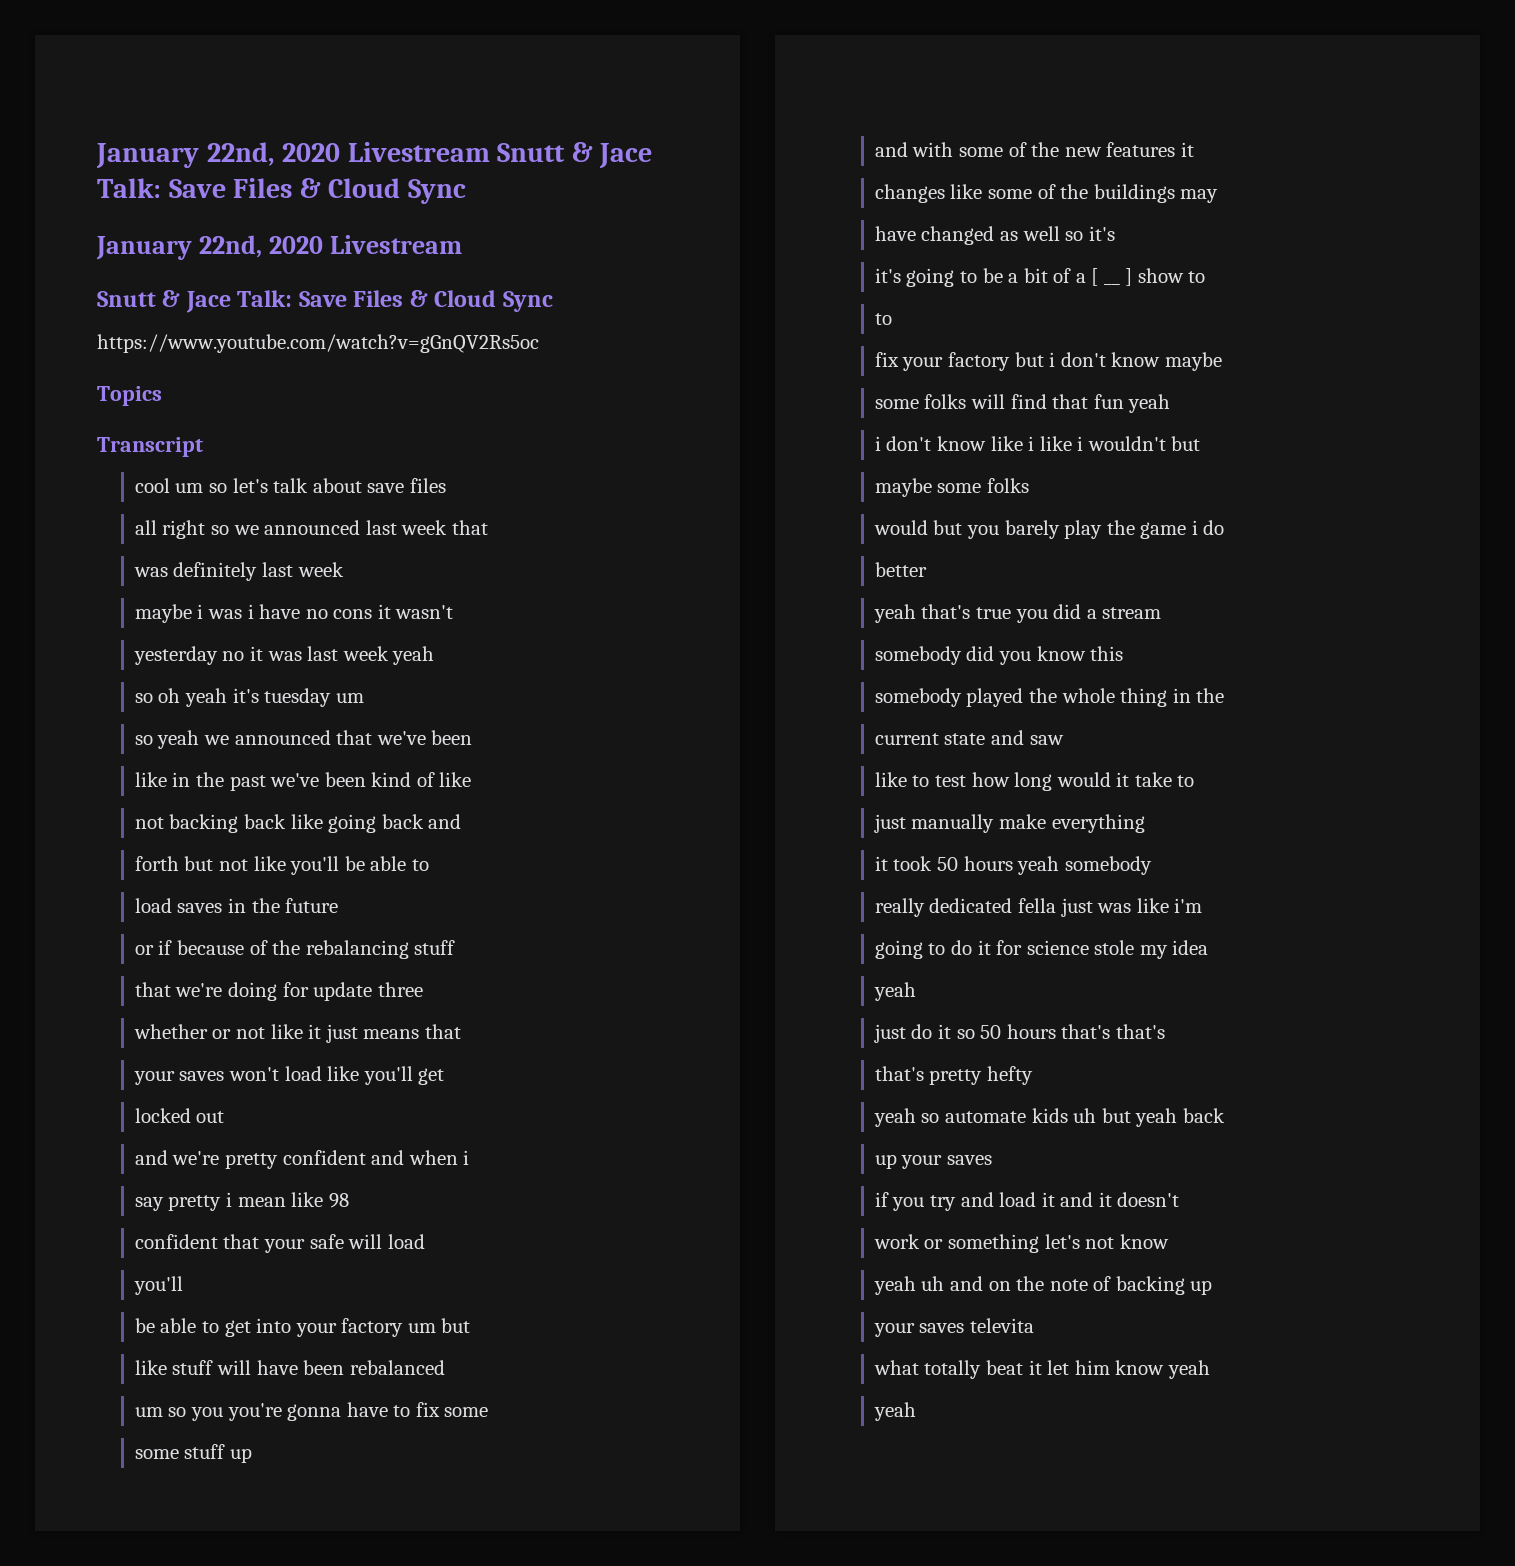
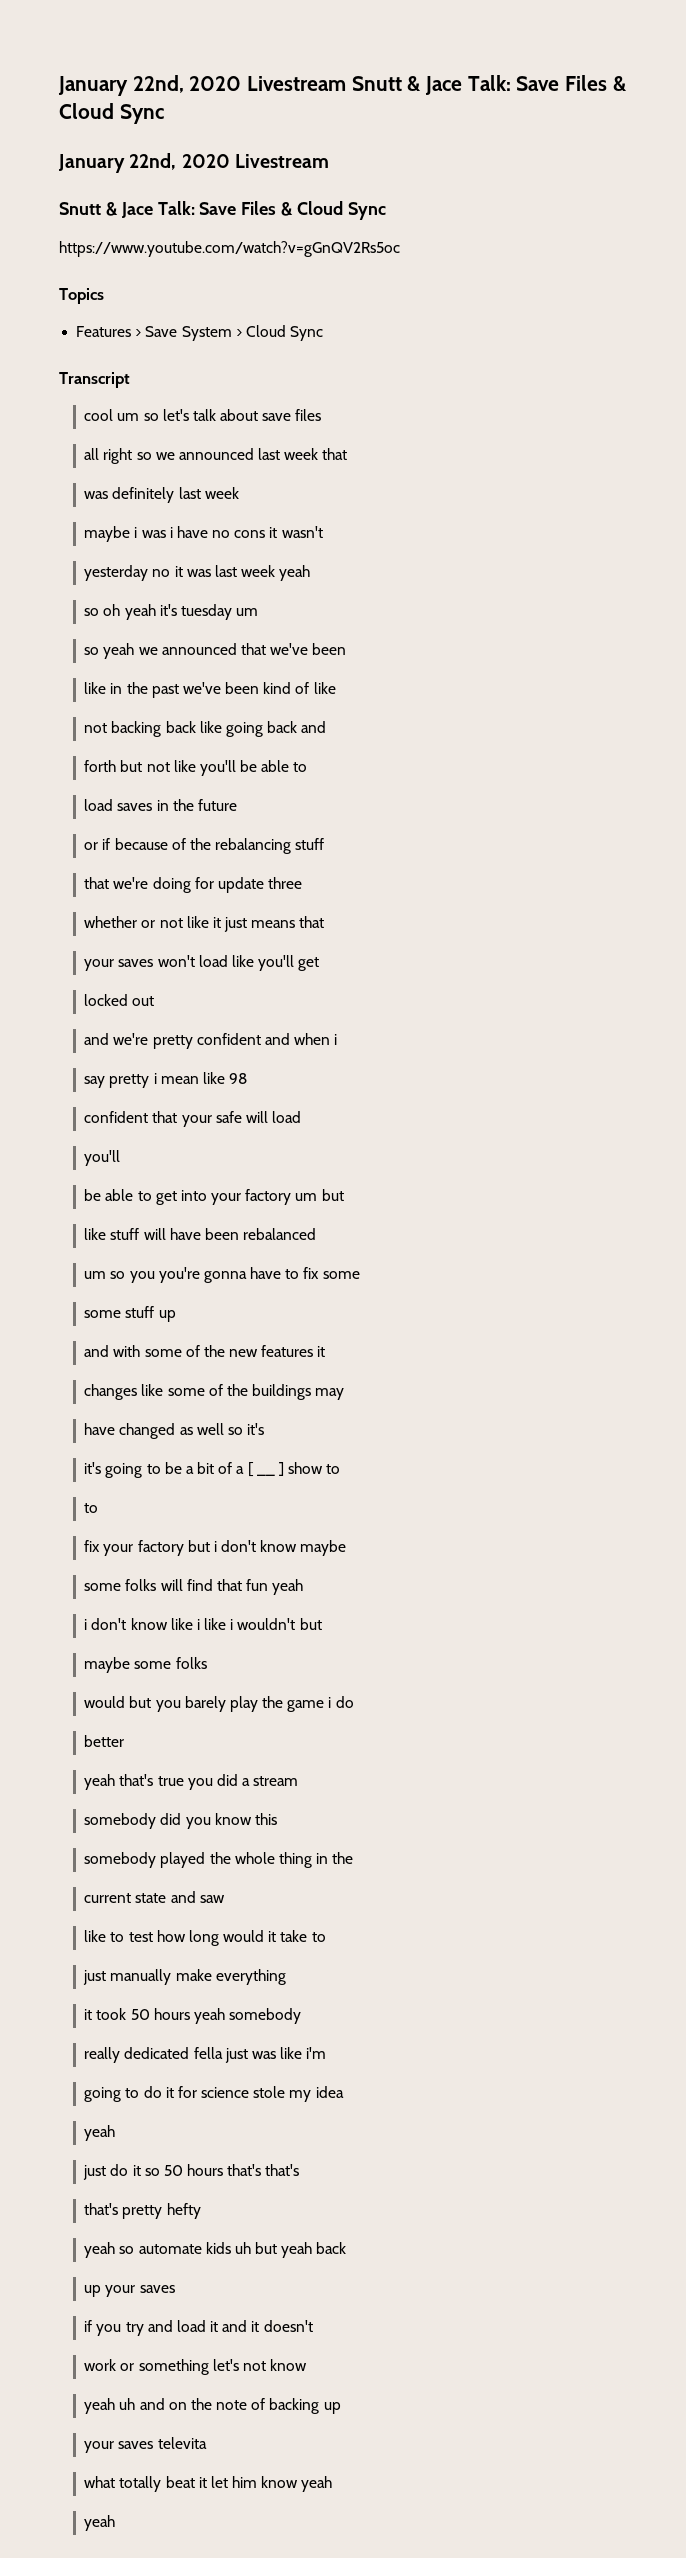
+ Features > Save System > Cloud Sync

